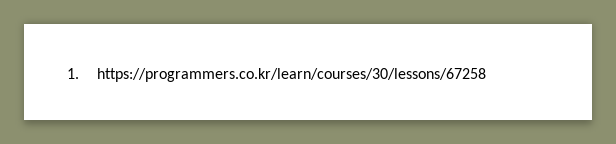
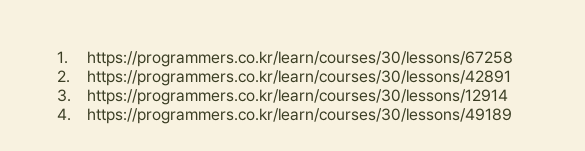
+ 2. https://programmers.co.kr/learn/courses/30/lessons/42891
+ 3. https://programmers.co.kr/learn/courses/30/lessons/12914
+ 4. https://programmers.co.kr/learn/courses/30/lessons/49189

